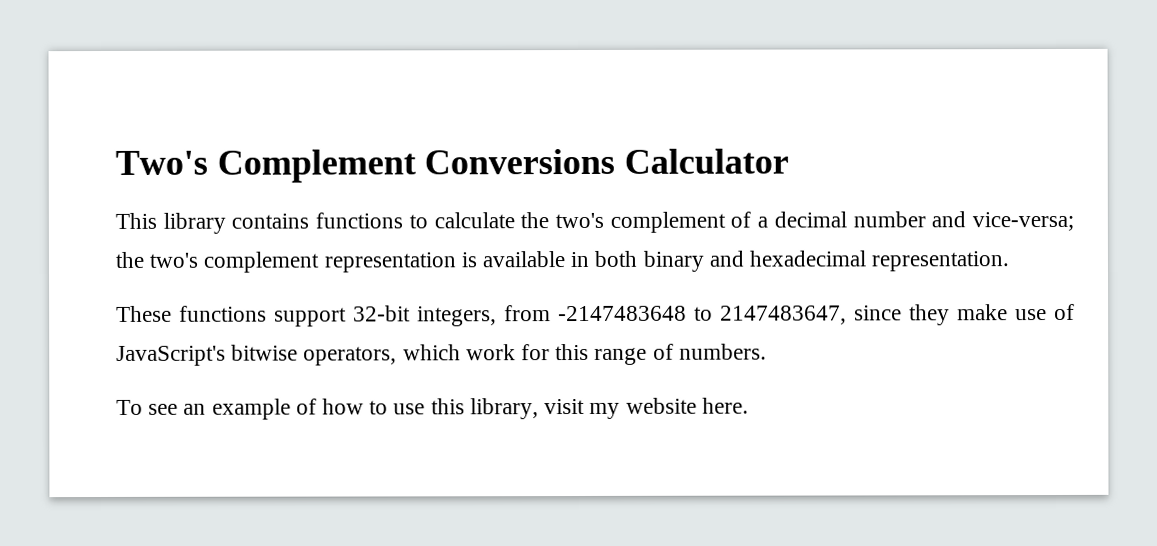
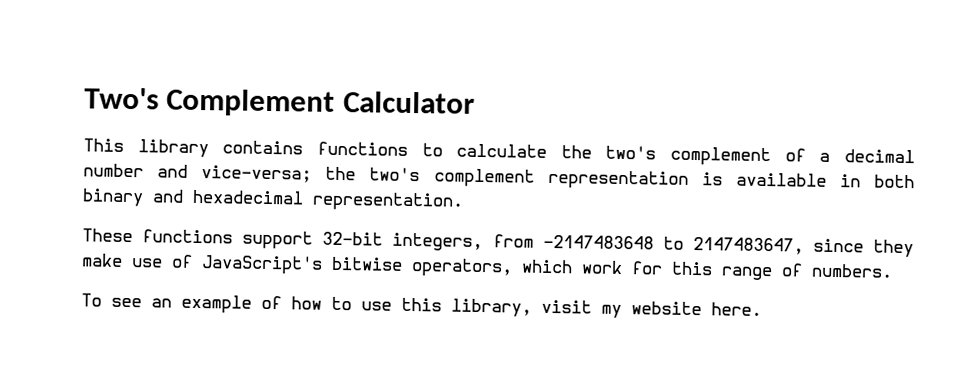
- Two's Complement Conversions Calculator
+ Two's Complement Calculator

